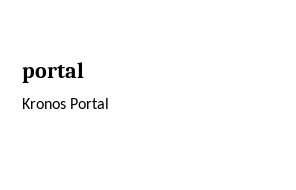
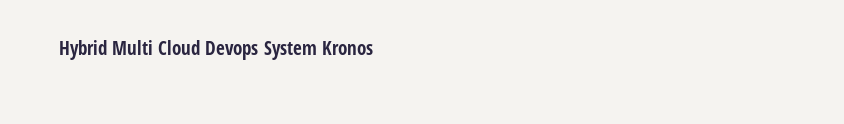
- portal
- Kronos Portal
+ Hybrid Multi Cloud Devops System Kronos

